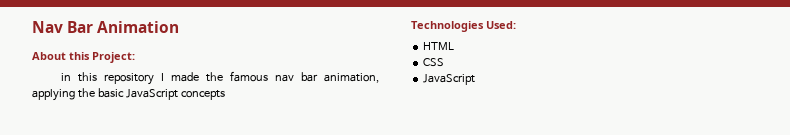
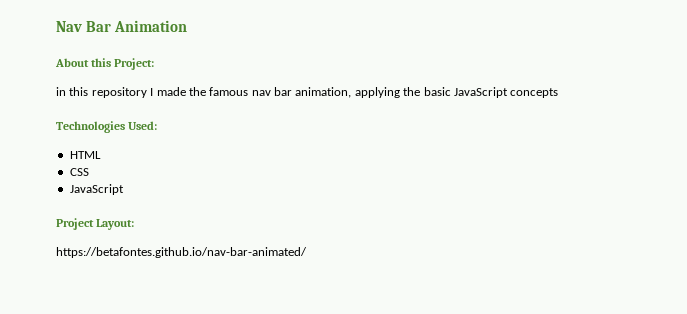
+ Project Layout:
+ https://betafontes.github.io/nav-bar-animated/

